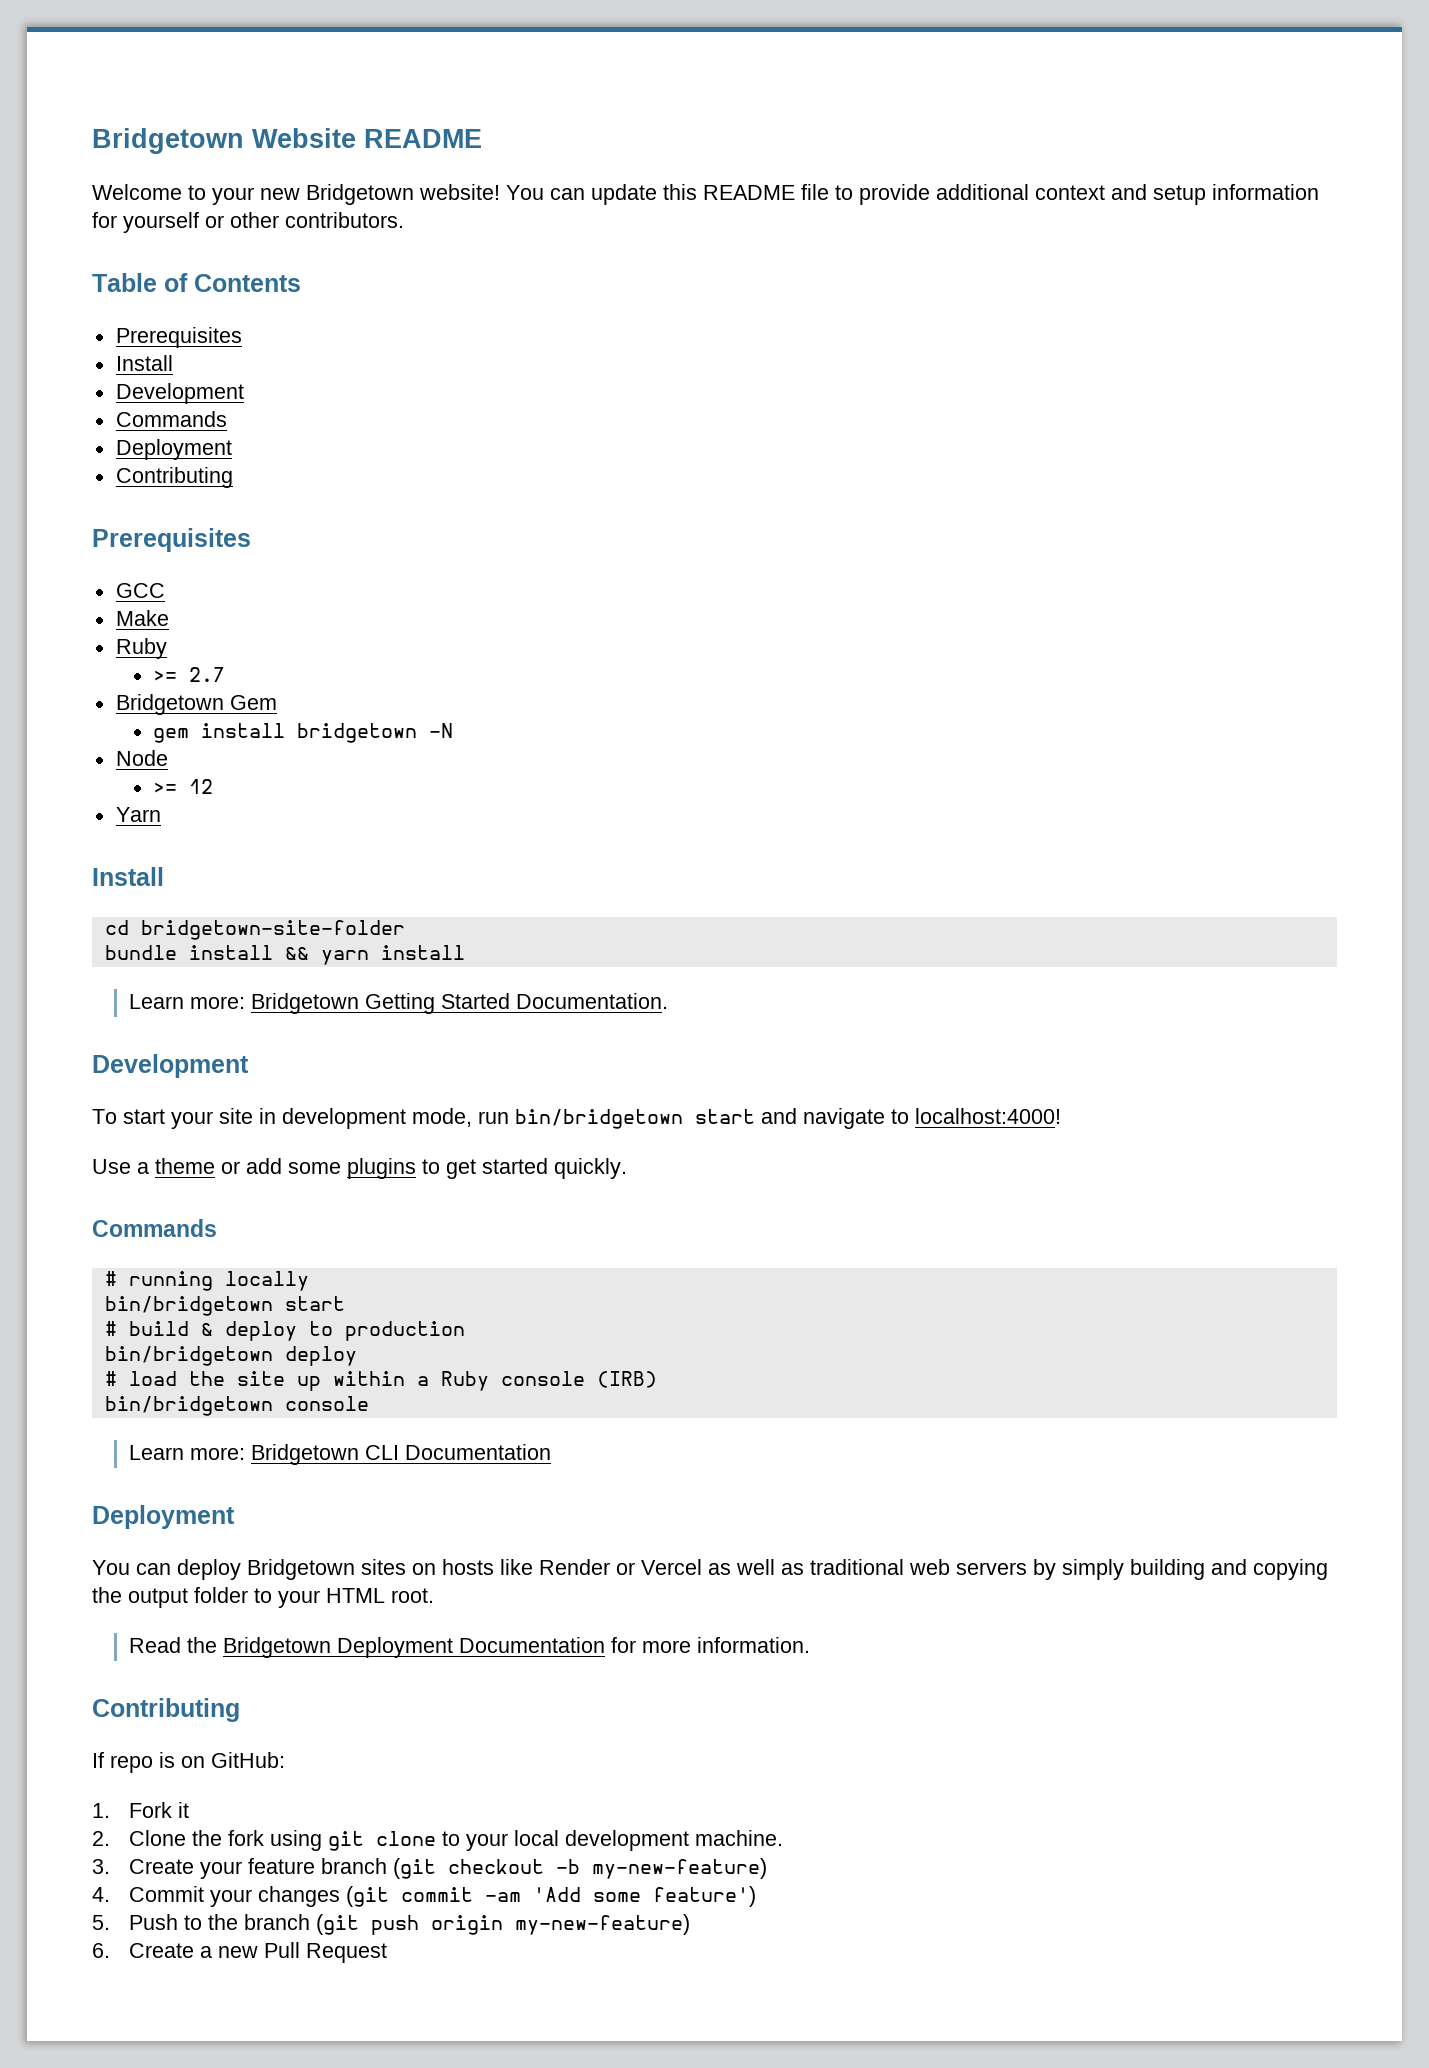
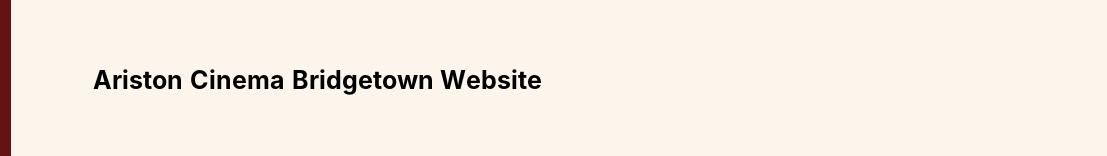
- Bridgetown Website README
- Welcome to your new Bridgetown website! You can update this README file to provide additional context and setup information for yourself or other contributors.
- Table of Contents
- Prerequisites
- Install
- Development
- Commands
- Deployment
- Contributing
- Prerequisites
- GCC
- Make
- Ruby
- >= 2.7
- Bridgetown Gem
- gem install bridgetown -N
- Node
- >= 12
- Yarn
- Install
- cd bridgetown-site-folder
- bundle install && yarn install
- Learn more: Bridgetown Getting Started Documentation.
- Development
- To start your site in development mode, run bin/bridgetown start and navigate to localhost:4000!
- Use a theme or add some plugins to get started quickly.
- Commands
- # running locally
- bin/bridgetown start
- # build & deploy to production
- bin/bridgetown deploy
- # load the site up within a Ruby console (IRB)
- bin/bridgetown console
- Learn more: Bridgetown CLI Documentation
- Deployment
- You can deploy Bridgetown sites on hosts like Render or Vercel as well as traditional web servers by simply building and copying the output folder to your HTML root.
- Read the Bridgetown Deployment Documentation for more information.
- Contributing
- If repo is on GitHub:
- 1. Fork it
- 2. Clone the fork using git clone to your local development machine.
- 3. Create your feature branch (git checkout -b my-new-feature)
- 4. Commit your changes (git commit -am 'Add some feature')
- 5. Push to the branch (git push origin my-new-feature)
- 6. Create a new Pull Request
+ Ariston Cinema Bridgetown Website

